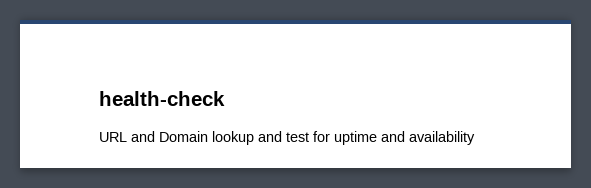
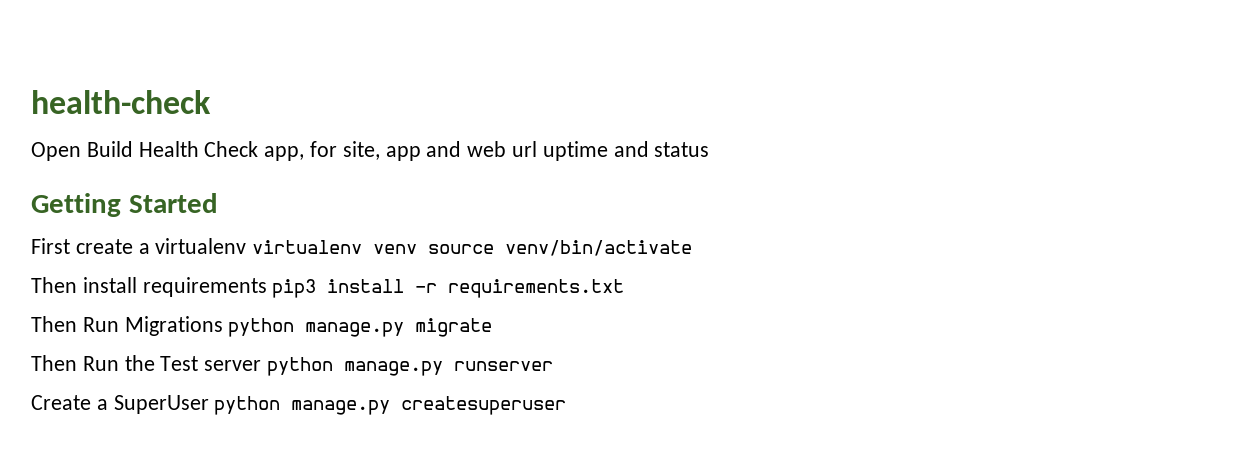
- URL and Domain lookup and test for uptime and availability
+ Open Build Health Check app, for site, app and web url uptime and status
+ Getting Started
+ First create a virtualenv virtualenv venv source venv/bin/activate
+ Then install requirements pip3 install -r requirements.txt
+ Then Run Migrations python manage.py migrate
+ Then Run the Test server python manage.py runserver
+ Create a SuperUser python manage.py createsuperuser

